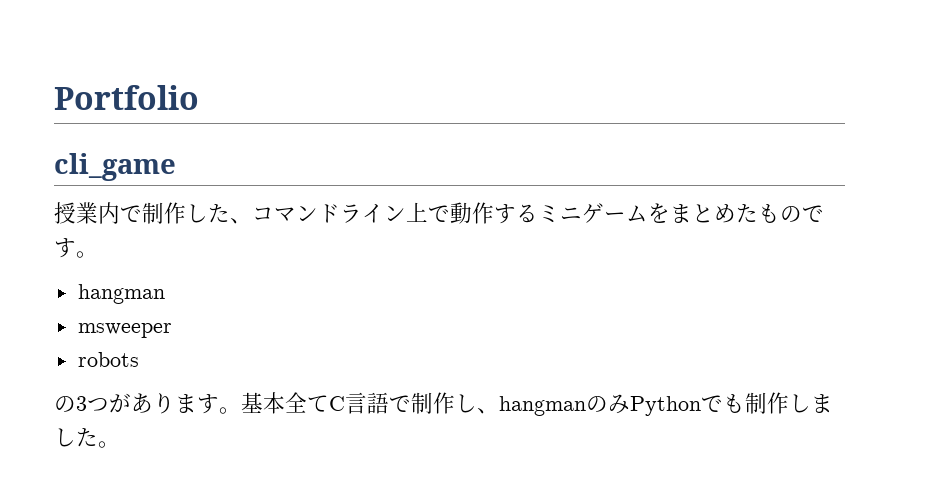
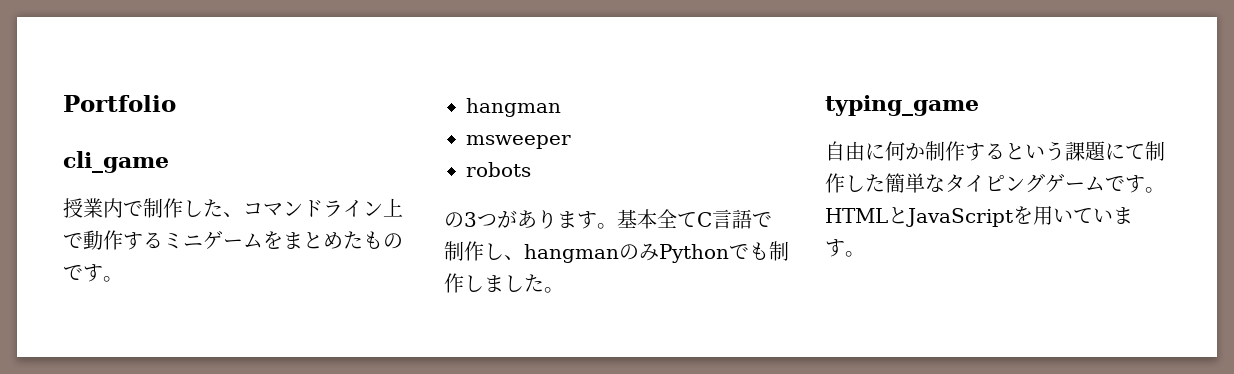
+ typing_game
+ 自由に何か制作するという課題にて制作した簡単なタイピングゲームです。HTMLとJavaScriptを用いています。

